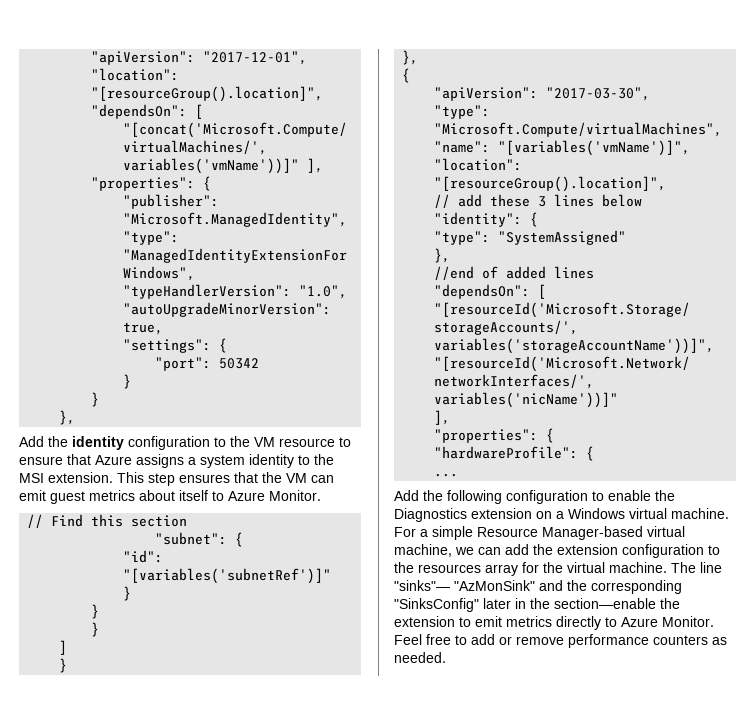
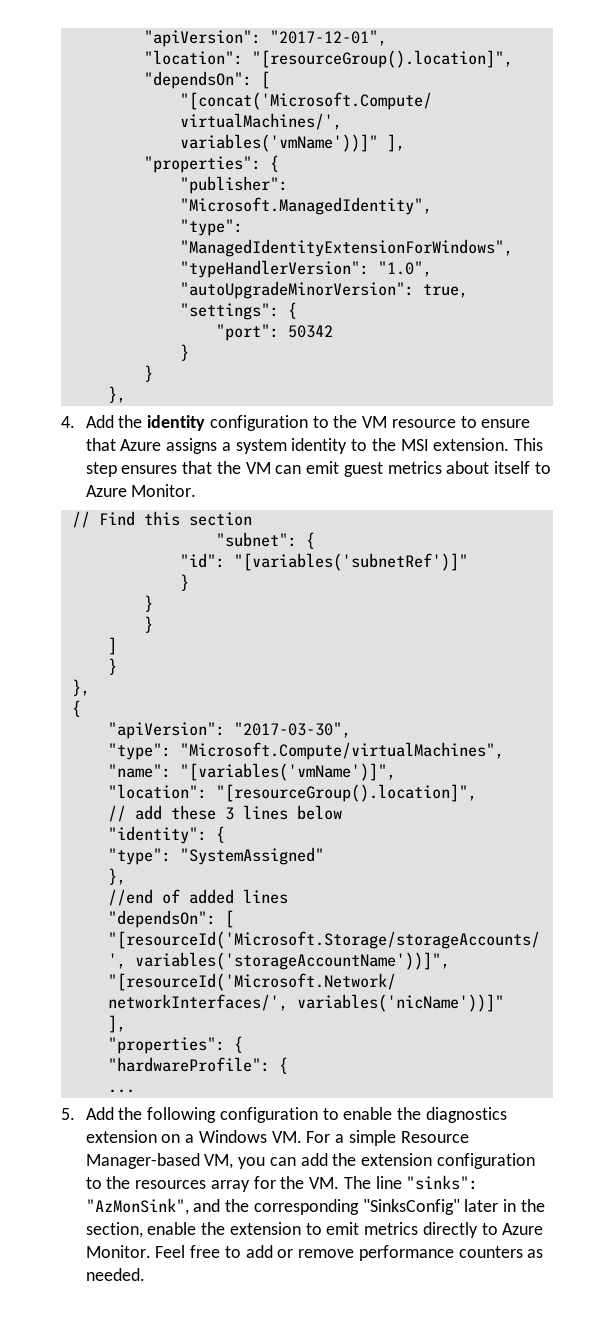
- Add the identity configuration to the VM resource to ensure that Azure assigns a system identity to the MSI extension.
+ 4. Add the identity configuration to the VM resource to ensure that Azure assigns a system identity to the MSI extension.
- Add the following configuration to enable the Diagnostics extension on a Windows virtual machine. For a simple Resource Manager-based virtual machine, we can add the extension configuration to the resources array for the virtual machine. The line "sinks"— "AzMonSink" and the corresponding "SinksConfig" later in the section—enable the extension to emit metrics directly to Azure Monitor.
+ 5. Add the following configuration to enable the diagnostics extension on a Windows VM. For a simple Resource Manager-based VM, you can add the extension configuration to the resources array for the VM. The line "sinks": "AzMonSink", and the corresponding "SinksConfig" later in the section, enable the extension to emit metrics directly to Azure Monitor.

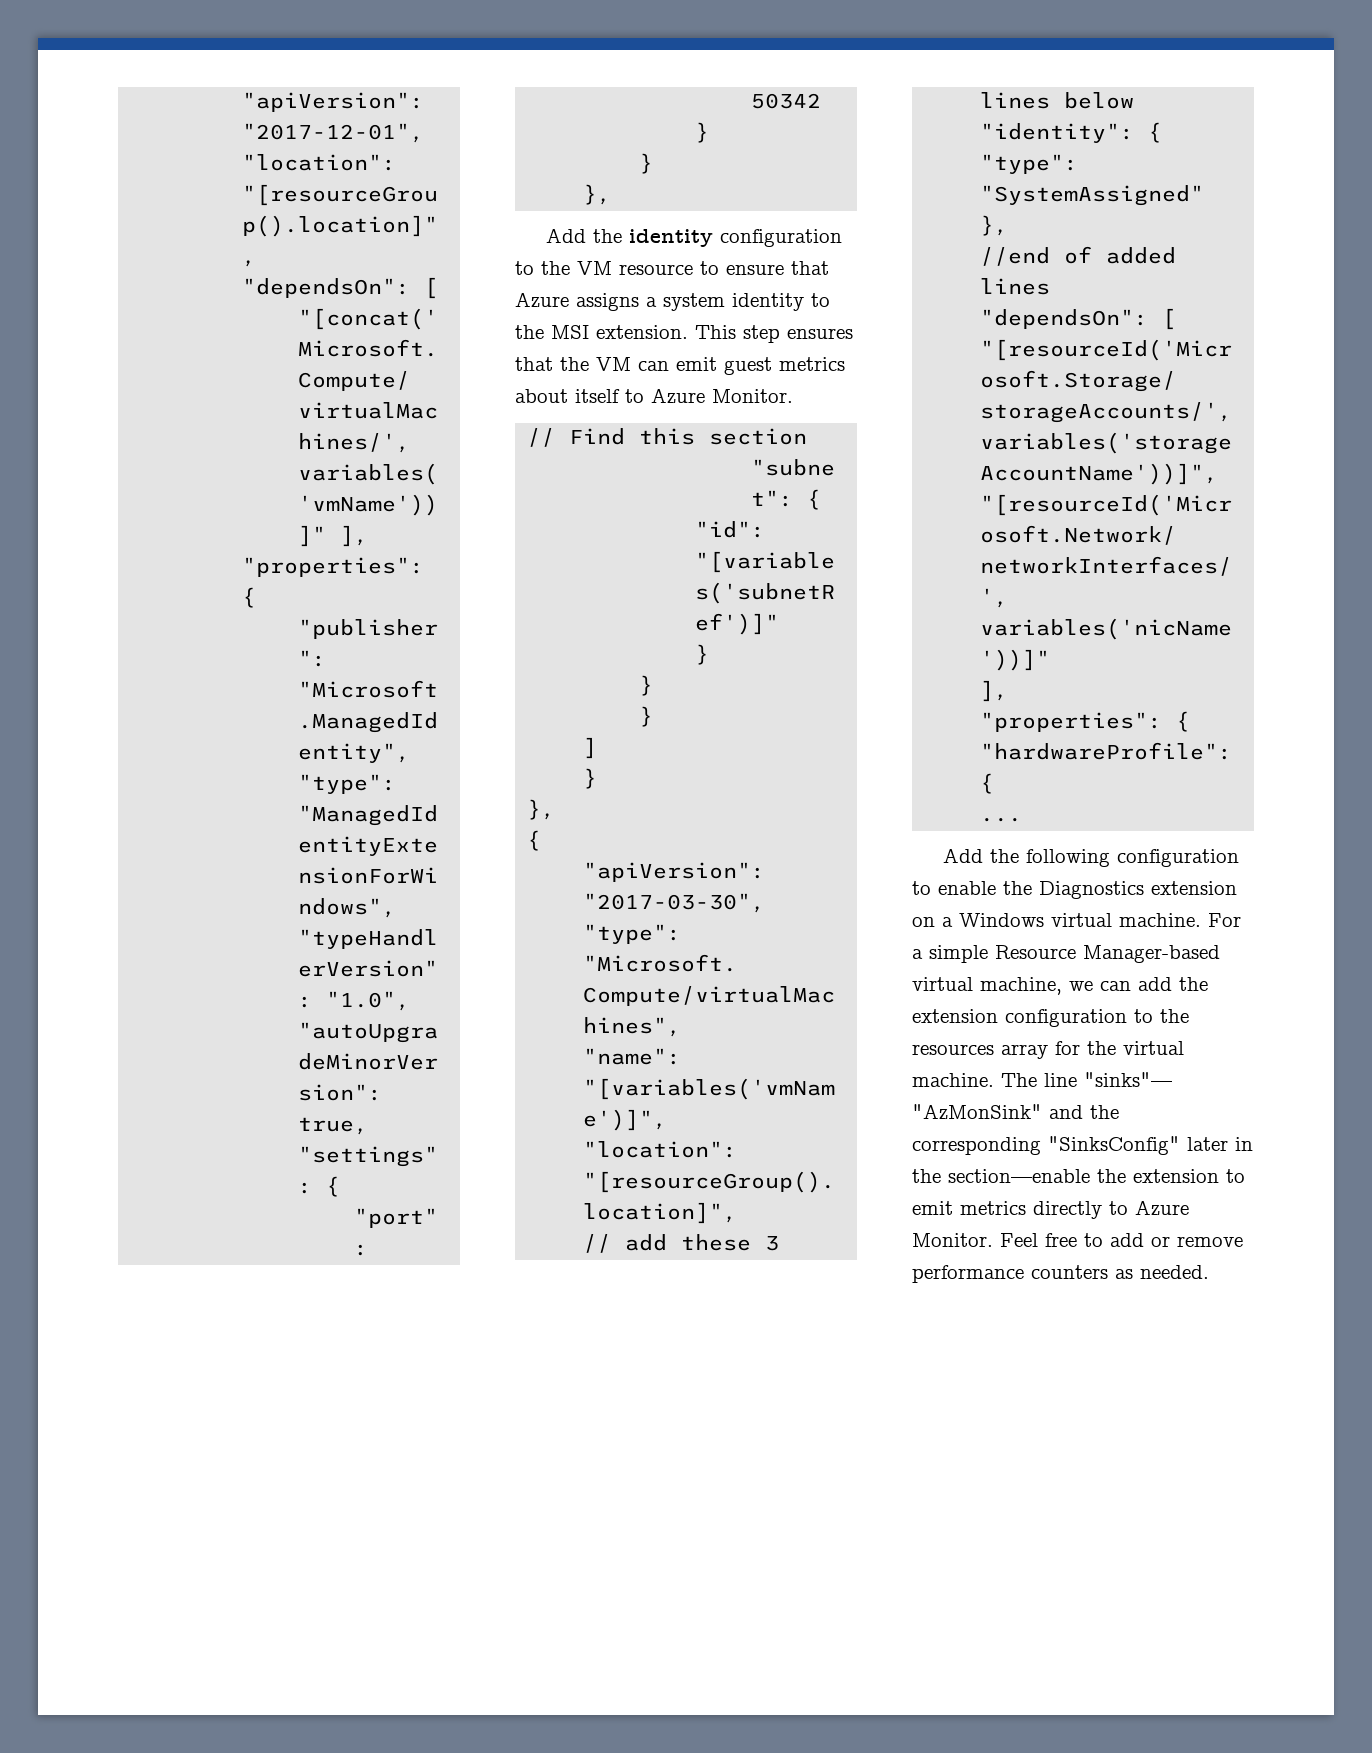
- 4. Add the identity configuration to the VM resource to ensure that Azure assigns a system identity to the MSI extension.
+ Add the identity configuration to the VM resource to ensure that Azure assigns a system identity to the MSI extension.
- 5. Add the following configuration to enable the diagnostics extension on a Windows VM. For a simple Resource Manager-based VM, you can add the extension configuration to the resources array for the VM. The line "sinks": "AzMonSink", and the corresponding "SinksConfig" later in the section, enable the extension to emit metrics directly to Azure Monitor.
+ Add the following configuration to enable the Diagnostics extension on a Windows virtual machine. For a simple Resource Manager-based virtual machine, we can add the extension configuration to the resources array for the virtual machine. The line "sinks"— "AzMonSink" and the corresponding "SinksConfig" later in the section—enable the extension to emit metrics directly to Azure Monitor.

